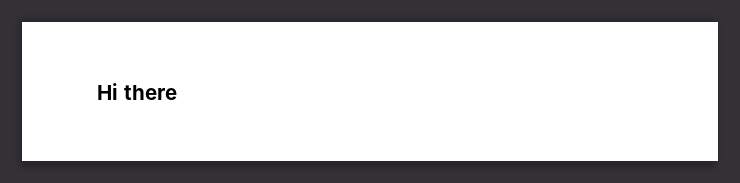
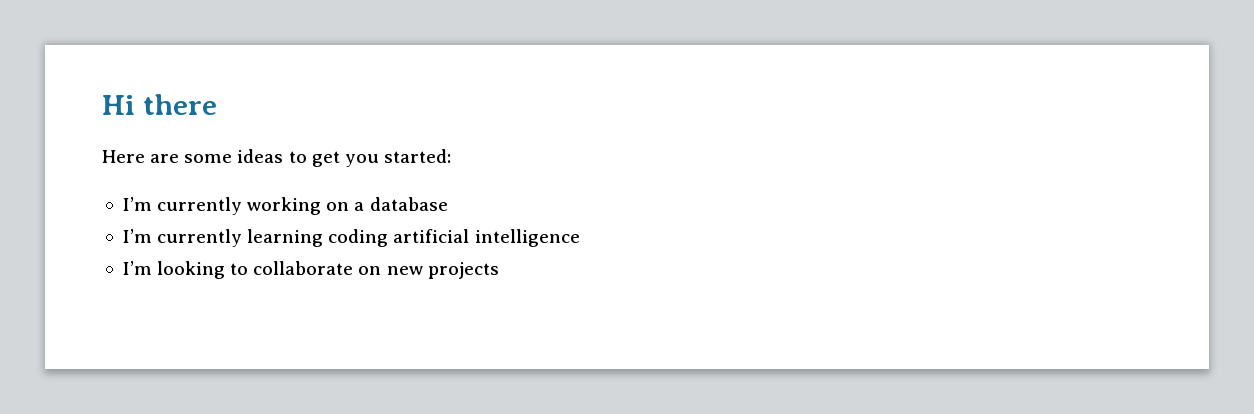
+ Here are some ideas to get you started:
+ I’m currently working on a database
+ I’m currently learning coding artificial intelligence
+ I’m looking to collaborate on new projects

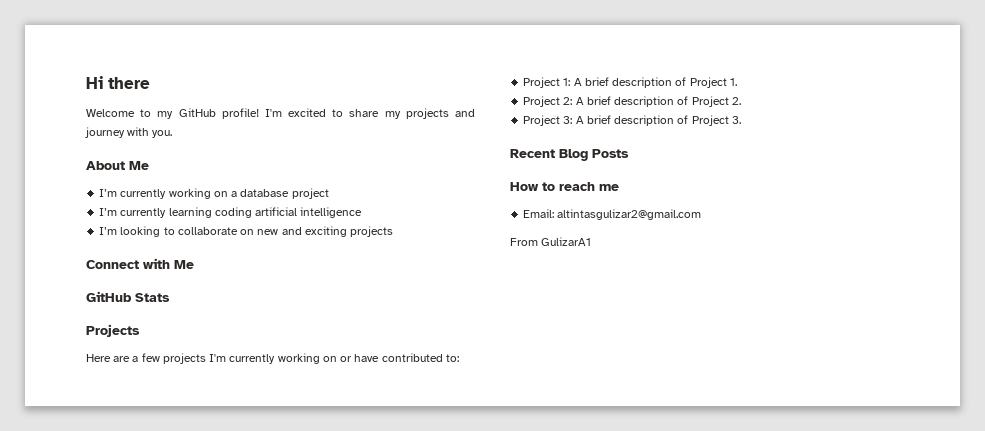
- Here are some ideas to get you started:
+ Welcome to my GitHub profile! I'm excited to share my projects and journey with you.
+ About Me
- I’m currently working on a database
+ I’m currently working on a database project
- I’m looking to collaborate on new projects
+ I’m looking to collaborate on new and exciting projects
+ Connect with Me
+ GitHub Stats
+ Projects
+ Here are a few projects I'm currently working on or have contributed to:
+ Project 1: A brief description of Project 1.
+ Project 2: A brief description of Project 2.
+ Project 3: A brief description of Project 3.
+ Recent Blog Posts
+ How to reach me
+ Email: altintasgulizar2@gmail.com
+ From GulizarA1

